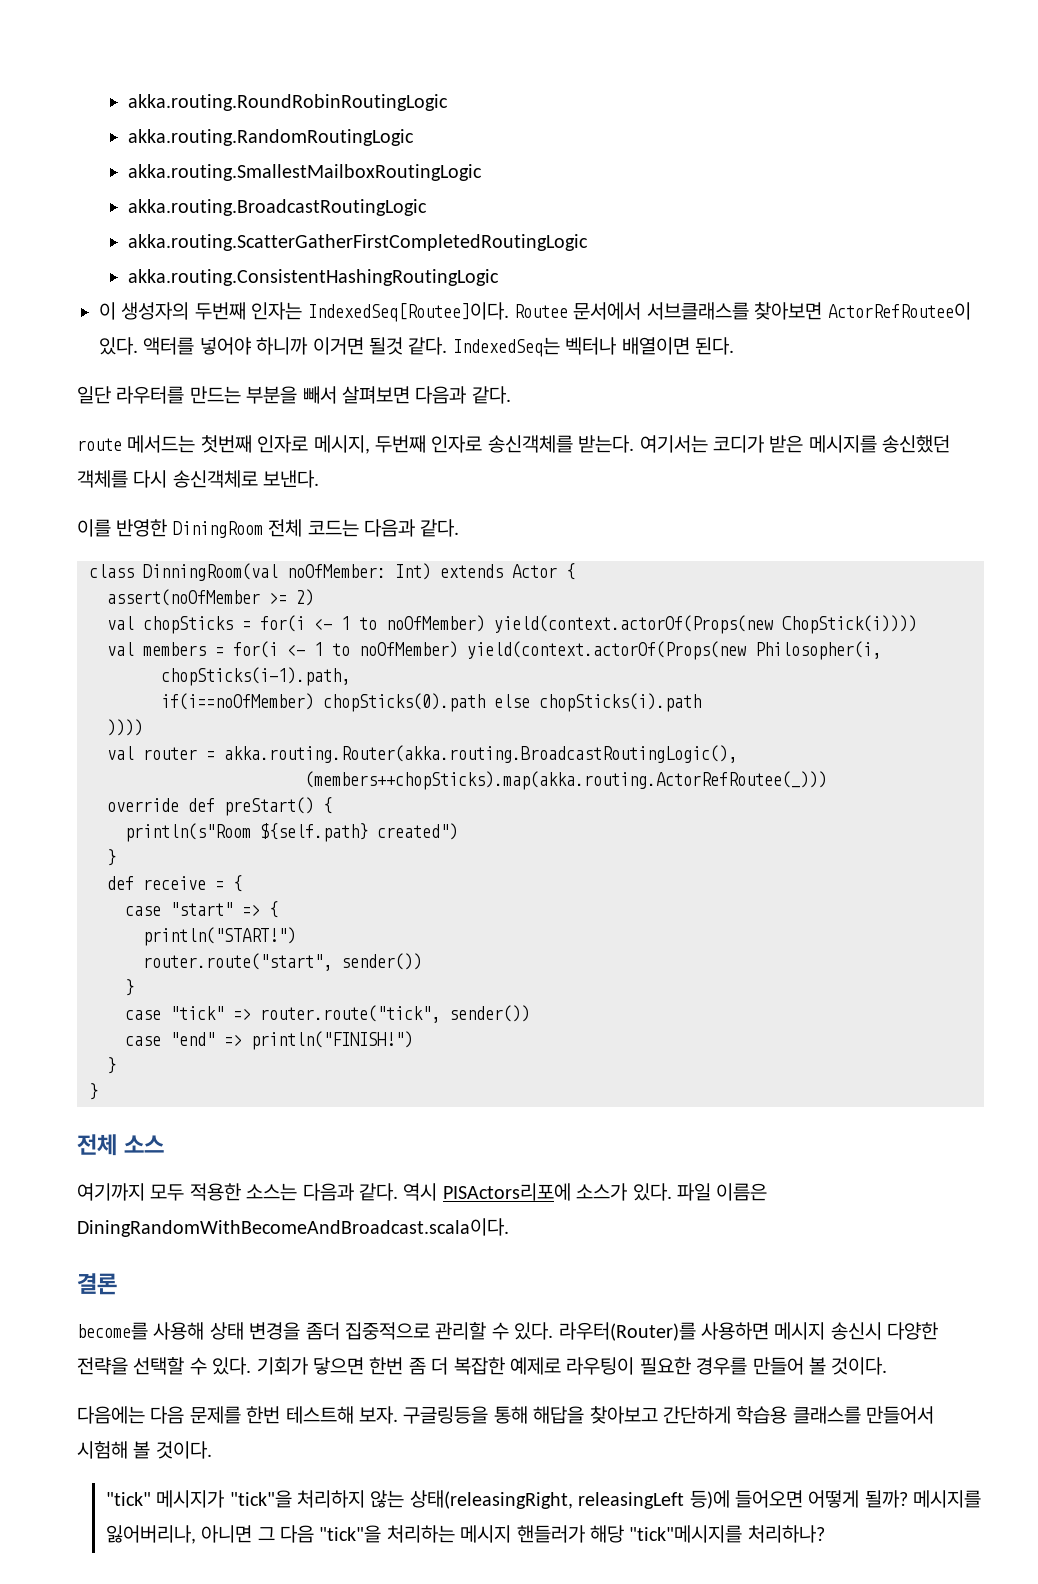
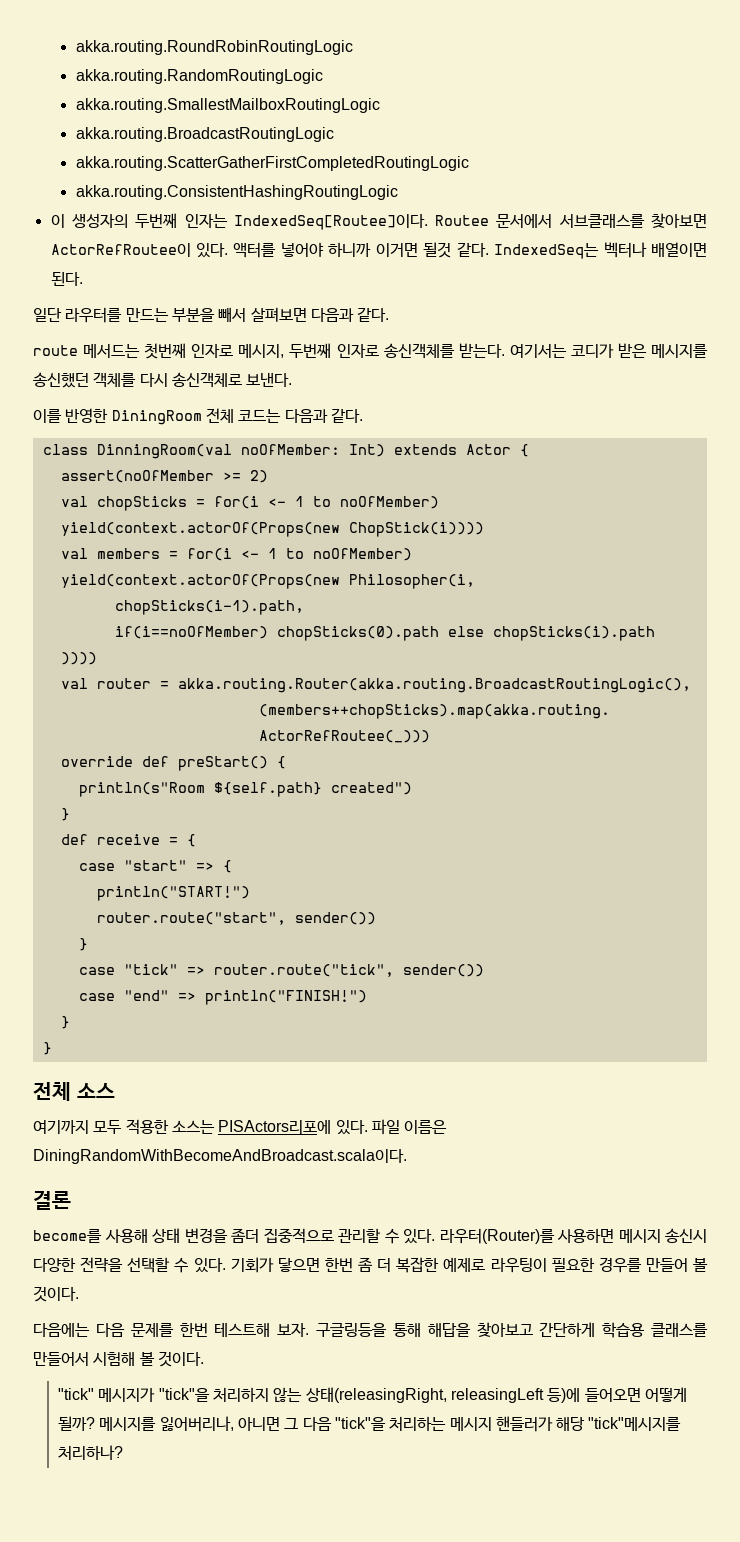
- 여기까지 모두 적용한 소스는 다음과 같다. 역시 PISActors리포에 소스가 있다.
+ 여기까지 모두 적용한 소스는 PISActors리포에 있다.

